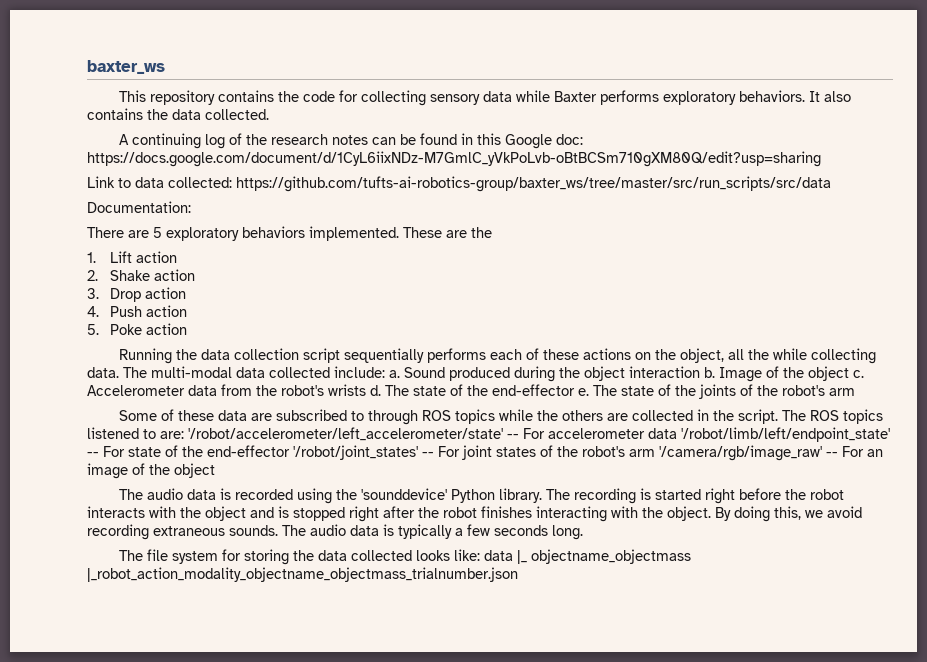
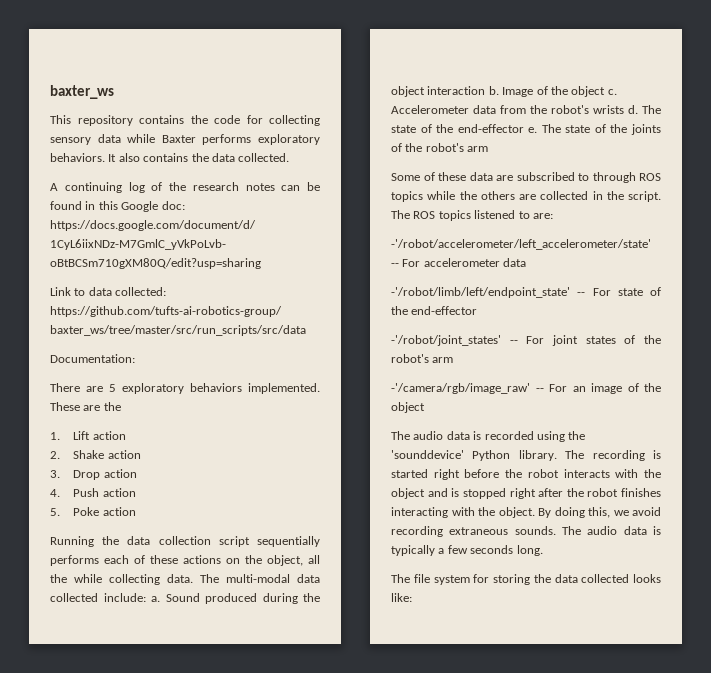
- The ROS topics listened to are: '/robot/accelerometer/left_accelerometer/state' -- For accelerometer data '/robot/limb/left/endpoint_state' -- For state of the end-effector '/robot/joint_states' -- For joint states of the robot's arm '/camera/rgb/image_raw' -- For an image of the object
+ The ROS topics listened to are:
+ -'/robot/accelerometer/left_accelerometer/state' -- For accelerometer data
+ -'/robot/limb/left/endpoint_state' -- For state of the end-effector
+ -'/robot/joint_states' -- For joint states of the robot's arm
+ -'/camera/rgb/image_raw' -- For an image of the object
- The file system for storing the data collected looks like: data |_ objectname_objectmass |_robot_action_modality_objectname_objectmass_trialnumber.json
+ The file system for storing the data collected looks like:

